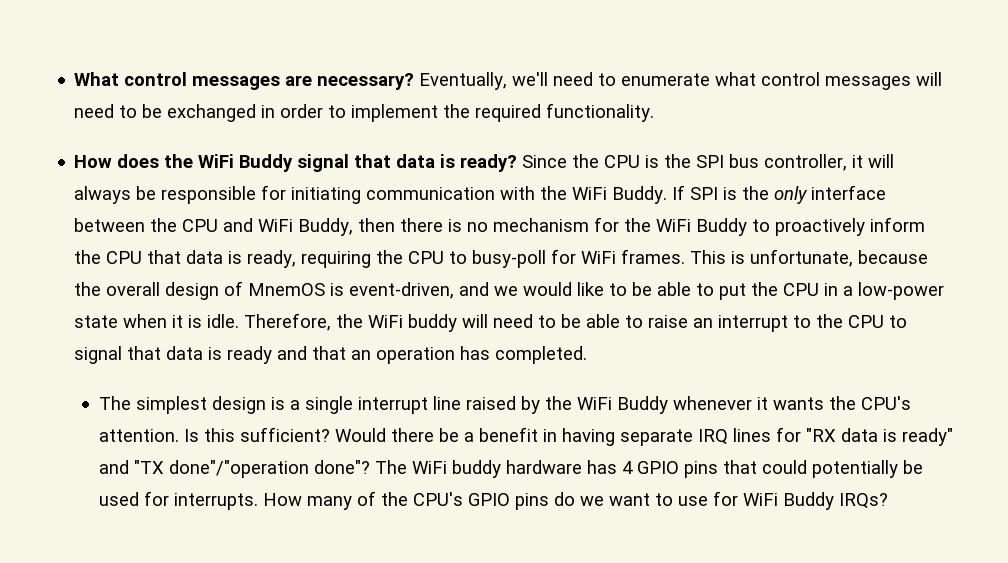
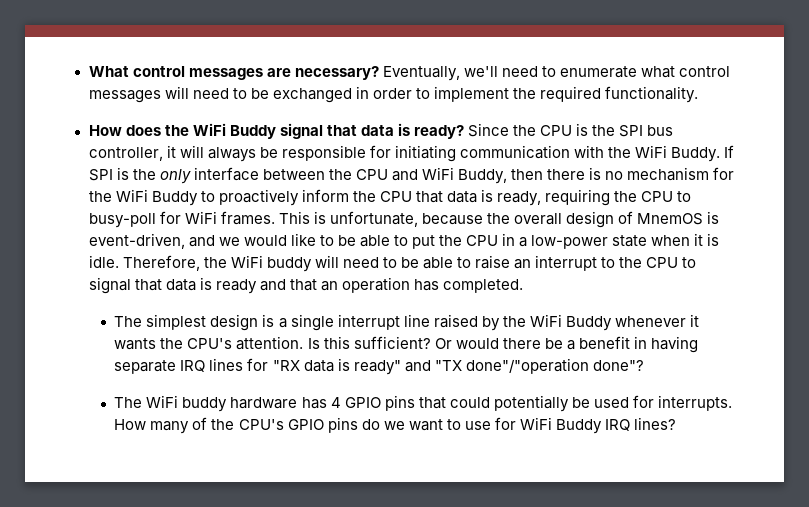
- Would there be a benefit in having separate IRQ lines for "RX data is ready" and "TX done"/"operation done"? The WiFi buddy hardware has 4 GPIO pins that could potentially be used for interrupts.
+ Or would there be a benefit in having separate IRQ lines for "RX data is ready" and "TX done"/"operation done"?
+ The WiFi buddy hardware has 4 GPIO pins that could potentially be used for interrupts.
- How many of the CPU's GPIO pins do we want to use for WiFi Buddy IRQs?
+ How many of the CPU's GPIO pins do we want to use for WiFi Buddy IRQ lines?

